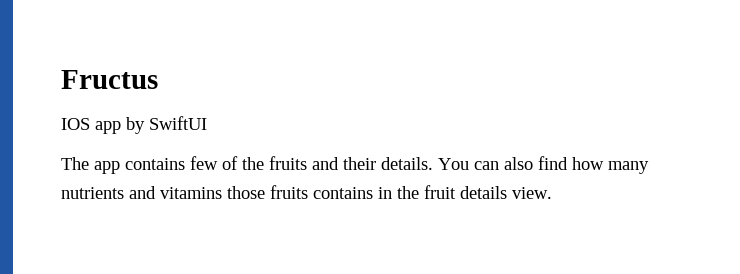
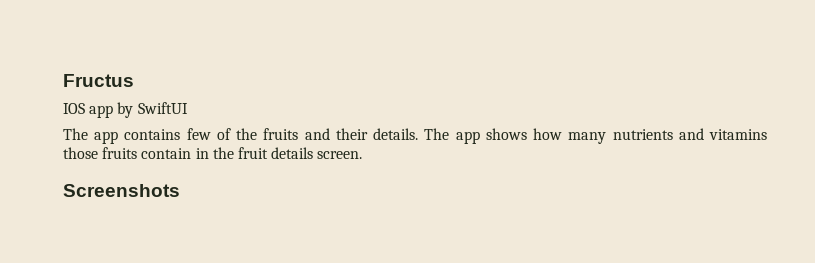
- You can also find how many nutrients and vitamins those fruits contains in the fruit details view.
+ The app shows how many nutrients and vitamins those fruits contain in the fruit details screen.
+ Screenshots

